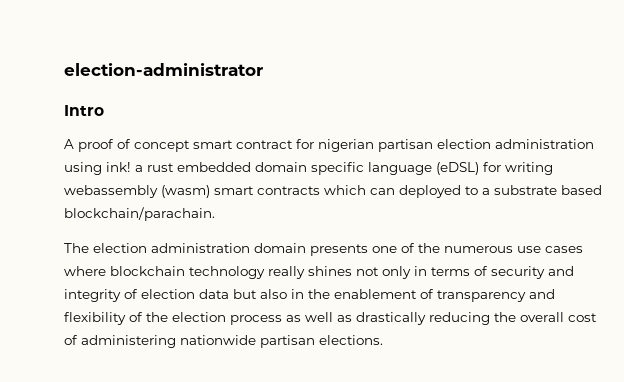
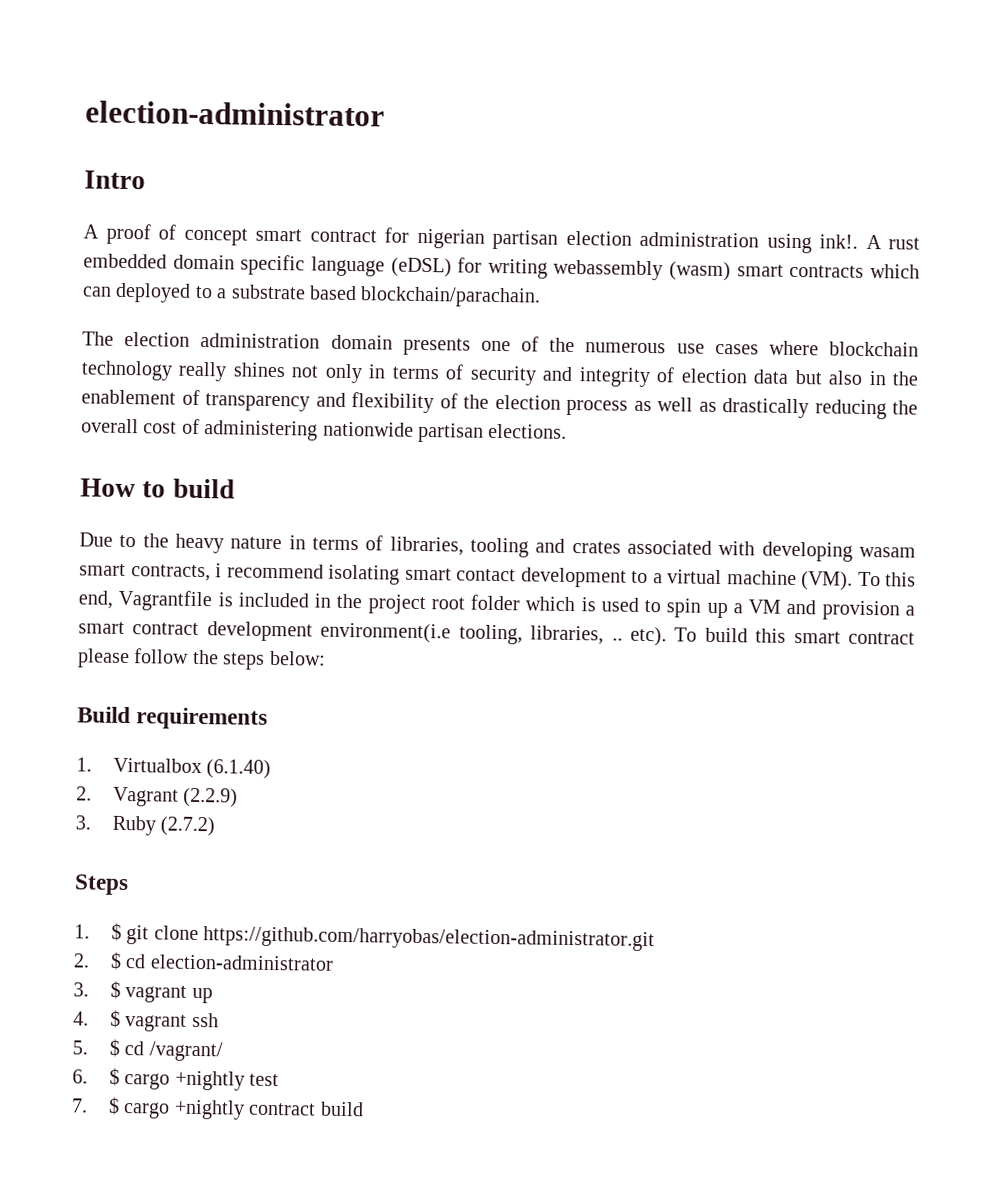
- A proof of concept smart contract for nigerian partisan election administration using ink! a rust embedded domain specific language (eDSL) for writing webassembly (wasm) smart contracts which can deployed to a substrate based blockchain/parachain.
+ A proof of concept smart contract for nigerian partisan election administration using ink!. A rust embedded domain specific language (eDSL) for writing webassembly (wasm) smart contracts which can deployed to a substrate based blockchain/parachain.
+ How to build
+ Due to the heavy nature in terms of libraries, tooling and crates associated with developing wasam smart contracts, i recommend isolating smart contact development to a virtual machine (VM). To this end, Vagrantfile is included in the project root folder which is used to spin up a VM and provision a smart contract development environment(i.e tooling, libraries, .. etc). To build this smart contract please follow the steps below:
+ Build requirements
+ 1. Virtualbox (6.1.40)
+ 2. Vagrant (2.2.9)
+ 3. Ruby (2.7.2)
+ Steps
+ 1. $ git clone https://github.com/harryobas/election-administrator.git
+ 2. $ cd election-administrator
+ 3. $ vagrant up
+ 4. $ vagrant ssh
+ 5. $ cd /vagrant/
+ 6. $ cargo +nightly test
+ 7. $ cargo +nightly contract build

